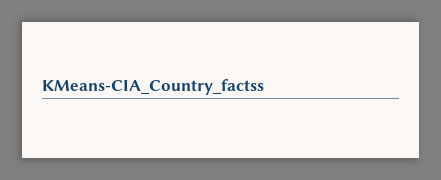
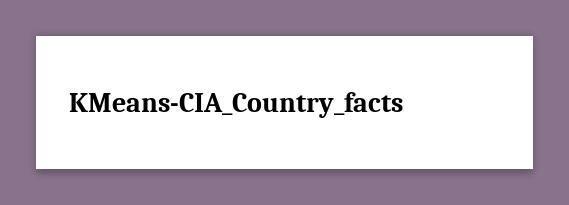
- KMeans-CIA_Country_factss
+ KMeans-CIA_Country_facts

